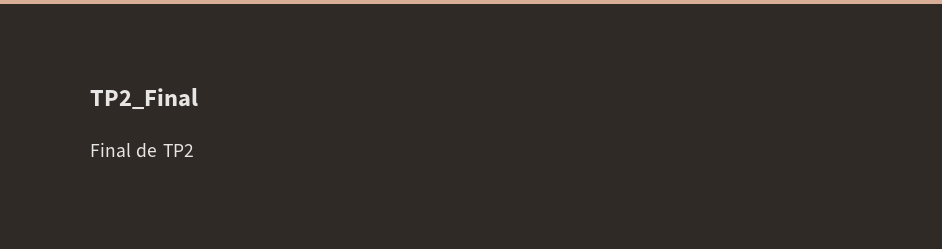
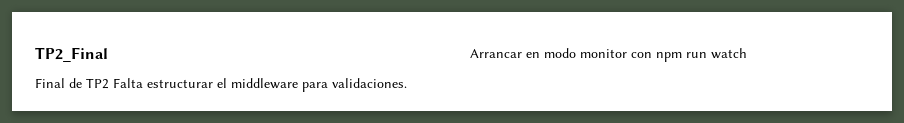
- Final de TP2
+ Final de TP2 Falta estructurar el middleware para validaciones. Arrancar en modo monitor con npm run watch

